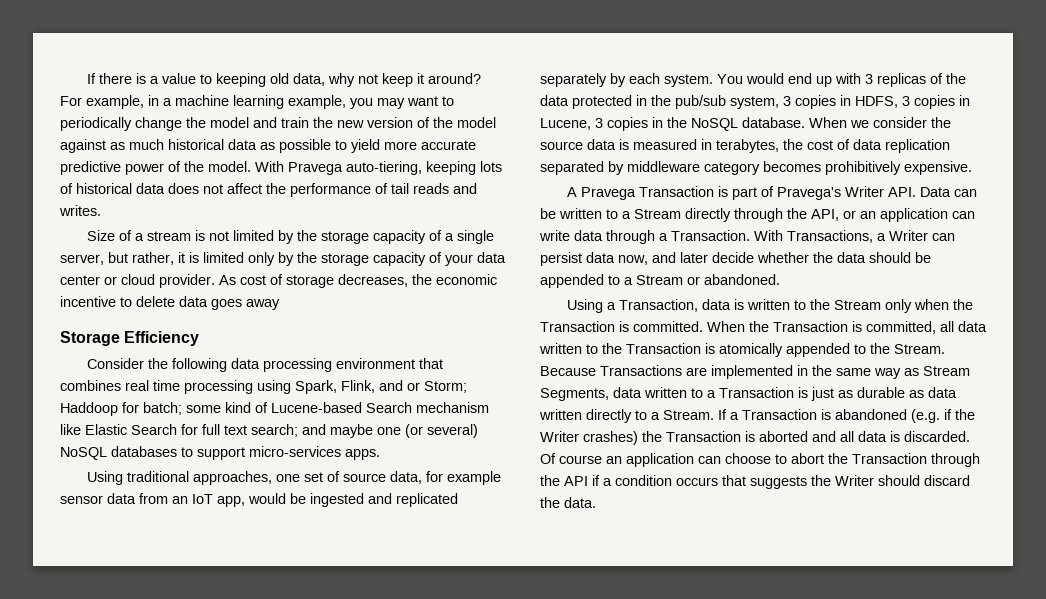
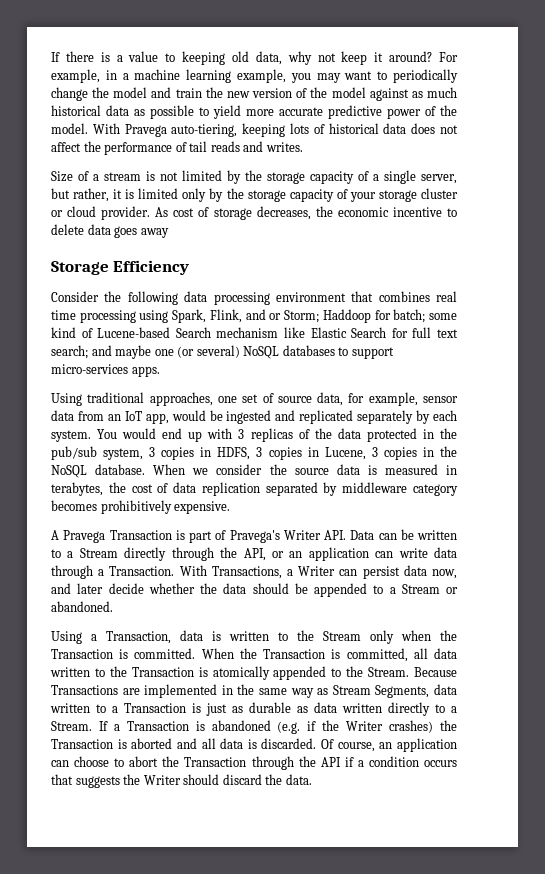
- Size of a stream is not limited by the storage capacity of a single server, but rather, it is limited only by the storage capacity of your data center or cloud provider.
+ Size of a stream is not limited by the storage capacity of a single server, but rather, it is limited only by the storage capacity of your storage cluster or cloud provider.
- Using traditional approaches, one set of source data, for example sensor data from an IoT app, would be ingested and replicated separately by each system.
+ Using traditional approaches, one set of source data, for example, sensor data from an IoT app, would be ingested and replicated separately by each system.
- Of course an application can choose to abort the Transaction through the API if a condition occurs that suggests the Writer should discard the data.
+ Of course, an application can choose to abort the Transaction through the API if a condition occurs that suggests the Writer should discard the data.

